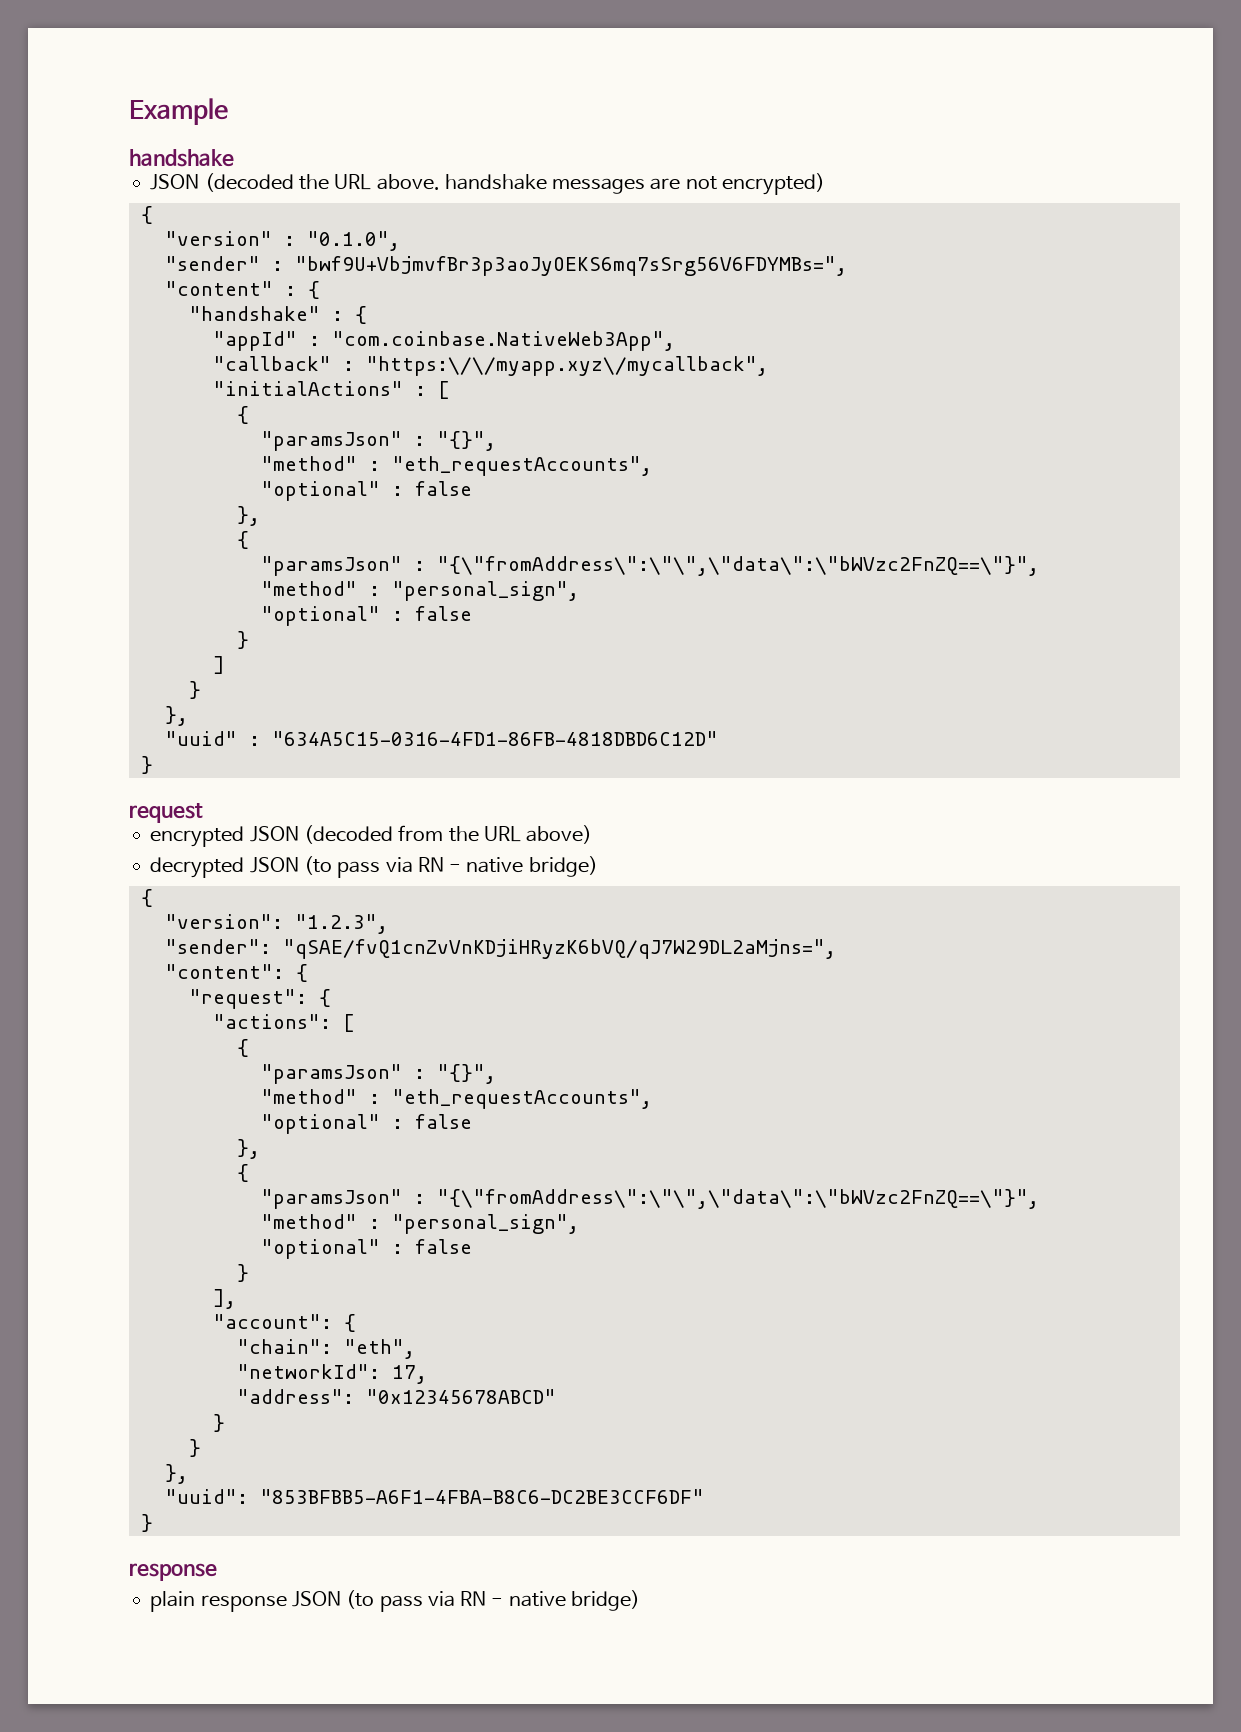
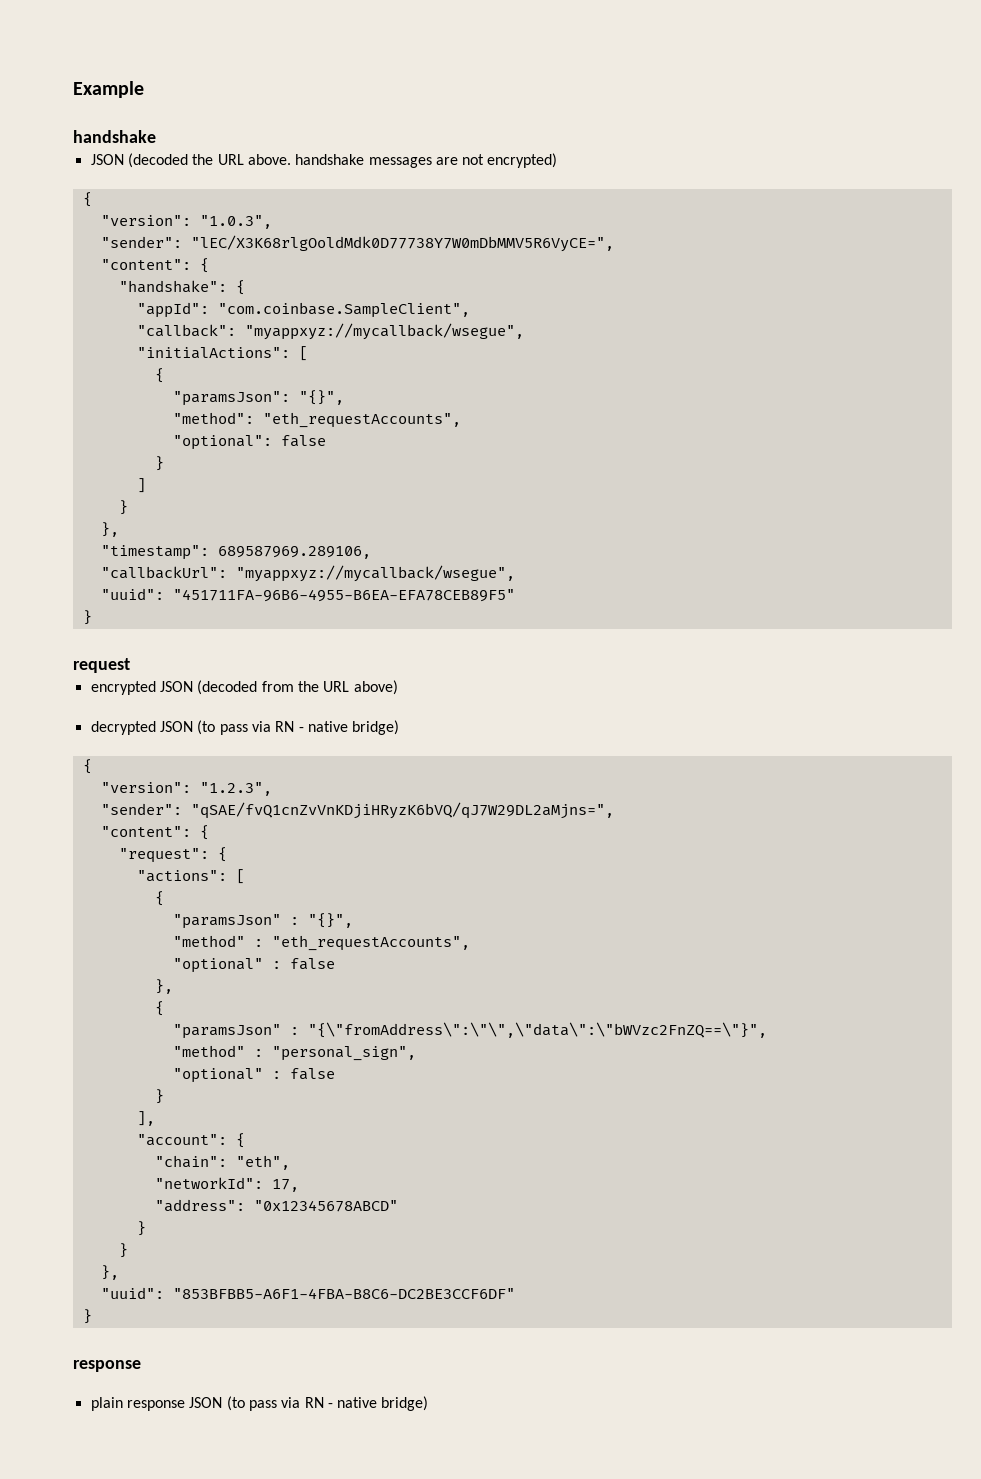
- "version" : "0.1.0",
- "sender" : "bwf9U+VbjmvfBr3p3aoJyOEKS6mq7sSrg56V6FDYMBs=",
- "content" : {
- "handshake" : {
- "appId" : "com.coinbase.NativeWeb3App",
- "callback" : "https:\/\/myapp.xyz\/mycallback",
- "initialActions" : [
+ "version": "1.0.3",
+ "sender": "lEC/X3K68rlgOoldMdk0D77738Y7W0mDbMMV5R6VyCE=",
+ "content": {
+ "handshake": {
+ "appId": "com.coinbase.SampleClient",
+ "callback": "myappxyz://mycallback/wsegue",
+ "initialActions": [
  {
- "paramsJson" : "{}",
- "method" : "eth_requestAccounts",
- "optional" : false
- },
- {
- "paramsJson" : "{\"fromAddress\":\"\",\"data\":\"bWVzc2FnZQ==\"}",
- "method" : "personal_sign",
- "optional" : false
+ "paramsJson": "{}",
+ "method": "eth_requestAccounts",
+ "optional": false
- "uuid" : "634A5C15-0316-4FD1-86FB-4818DBD6C12D"
+ "timestamp": 689587969.289106,
+ "callbackUrl": "myappxyz://mycallback/wsegue",
+ "uuid": "451711FA-96B6-4955-B6EA-EFA78CEB89F5"

